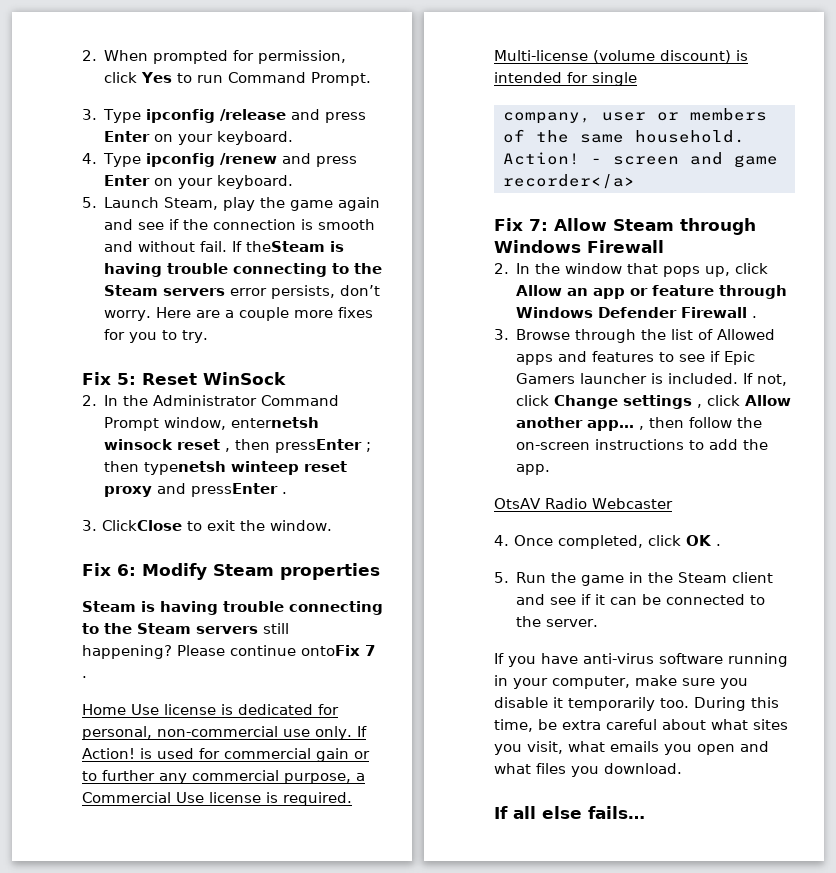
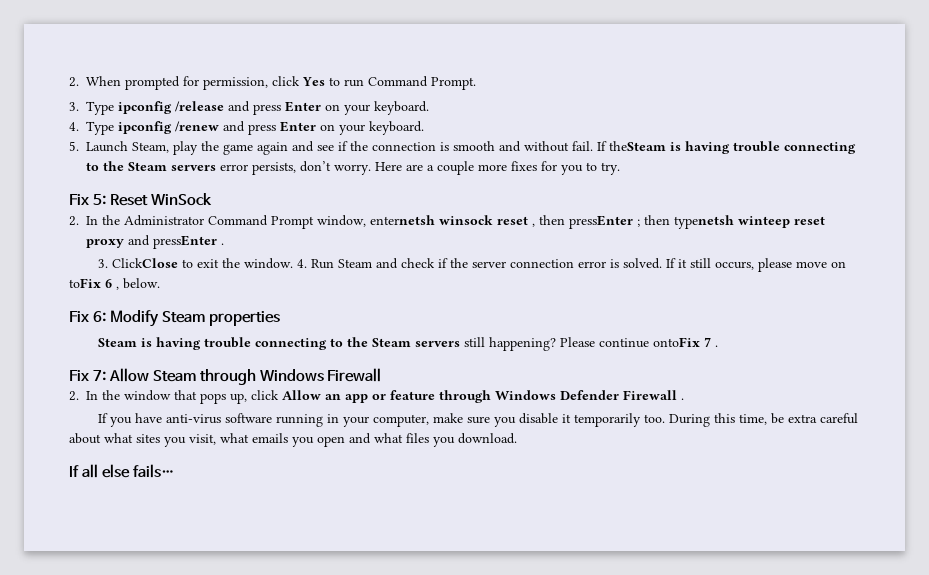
+ 4. Run Steam and check if the server connection error is solved. If it still occurs, please move on toFix 6 , below.
- Home Use license is dedicated for personal, non-commercial use only. If Action! is used for commercial gain or to further any commercial purpose, a Commercial Use license is required. Multi-license (volume discount) is intended for single
- company, user or members of the same household. Action! - screen and game recorder</a>
- 3. Browse through the list of Allowed apps and features to see if Epic Gamers launcher is included. If not, click Change settings , click Allow another app… , then follow the on-screen instructions to add the app.
- OtsAV Radio Webcaster
- 4. Once completed, click OK .
- 5. Run the game in the Steam client and see if it can be connected to the server.

